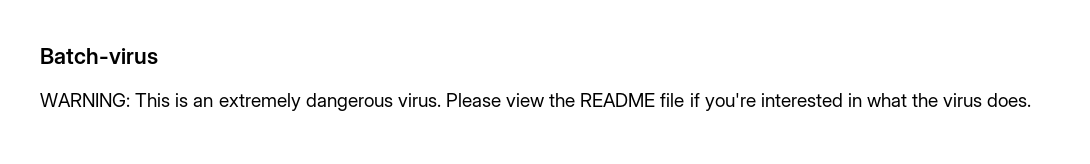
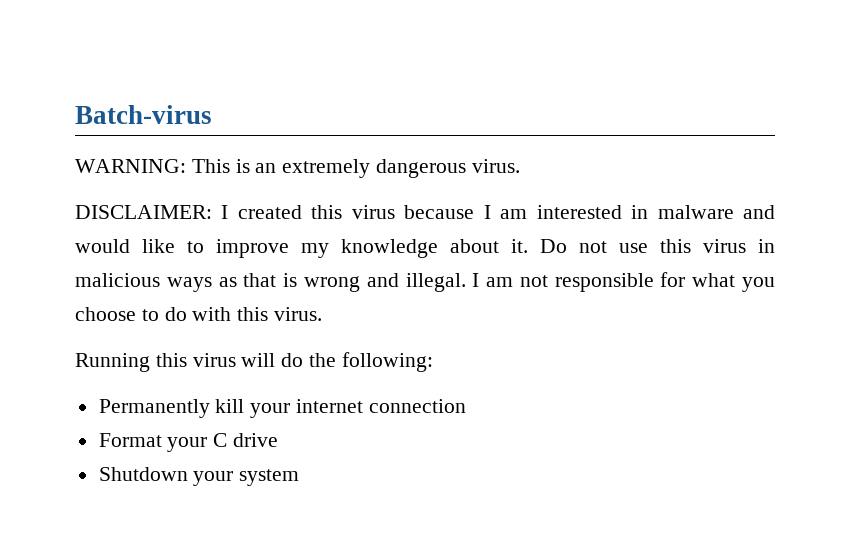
- WARNING: This is an extremely dangerous virus. Please view the README file if you're interested in what the virus does.
+ WARNING: This is an extremely dangerous virus.
+ DISCLAIMER: I created this virus because I am interested in malware and would like to improve my knowledge about it. Do not use this virus in malicious ways as that is wrong and illegal. I am not responsible for what you choose to do with this virus.
+ Running this virus will do the following:
+ Permanently kill your internet connection
+ Format your C drive
+ Shutdown your system

